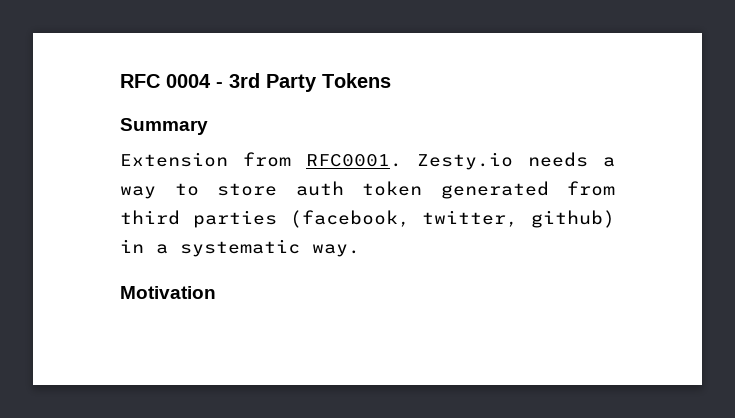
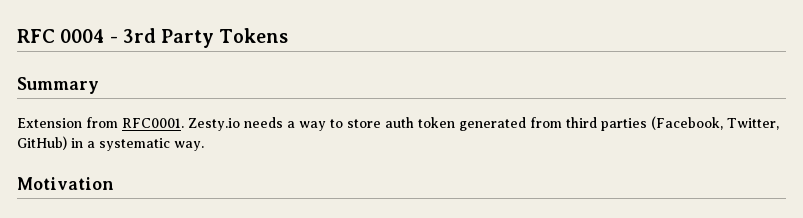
- Zesty.io needs a way to store auth token generated from third parties (facebook, twitter, github) in a systematic way.
+ Zesty.io needs a way to store auth token generated from third parties (Facebook, Twitter, GitHub) in a systematic way.

